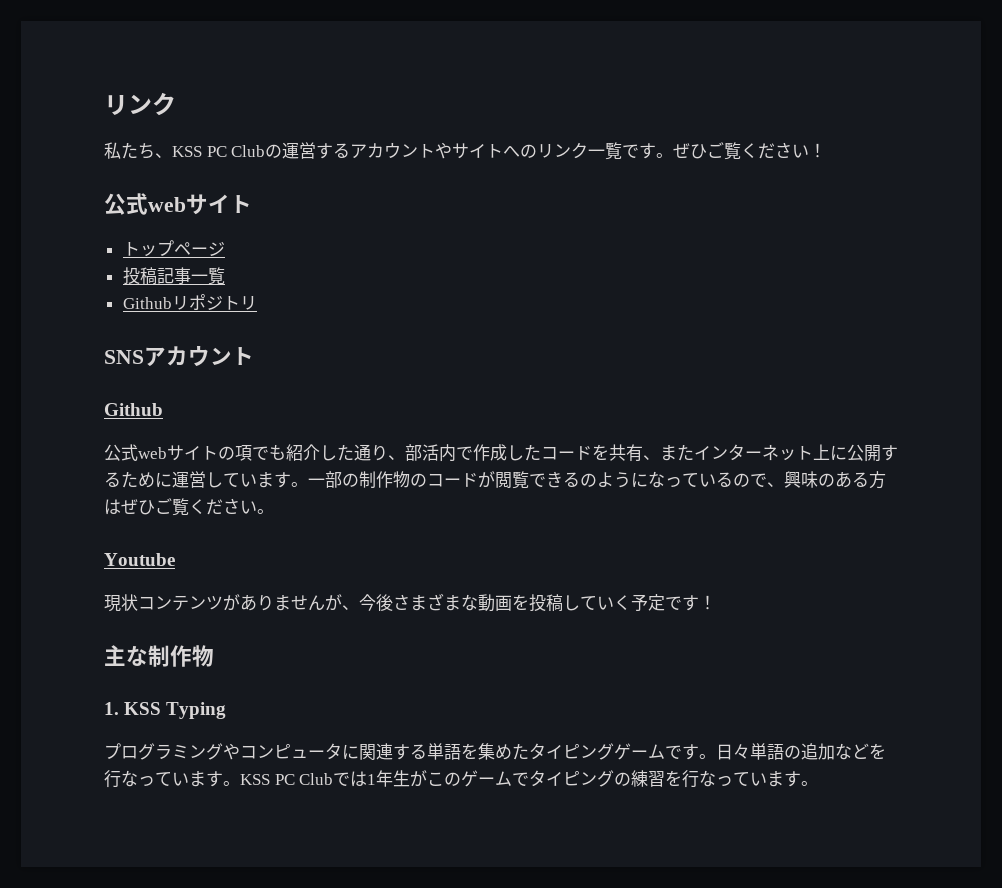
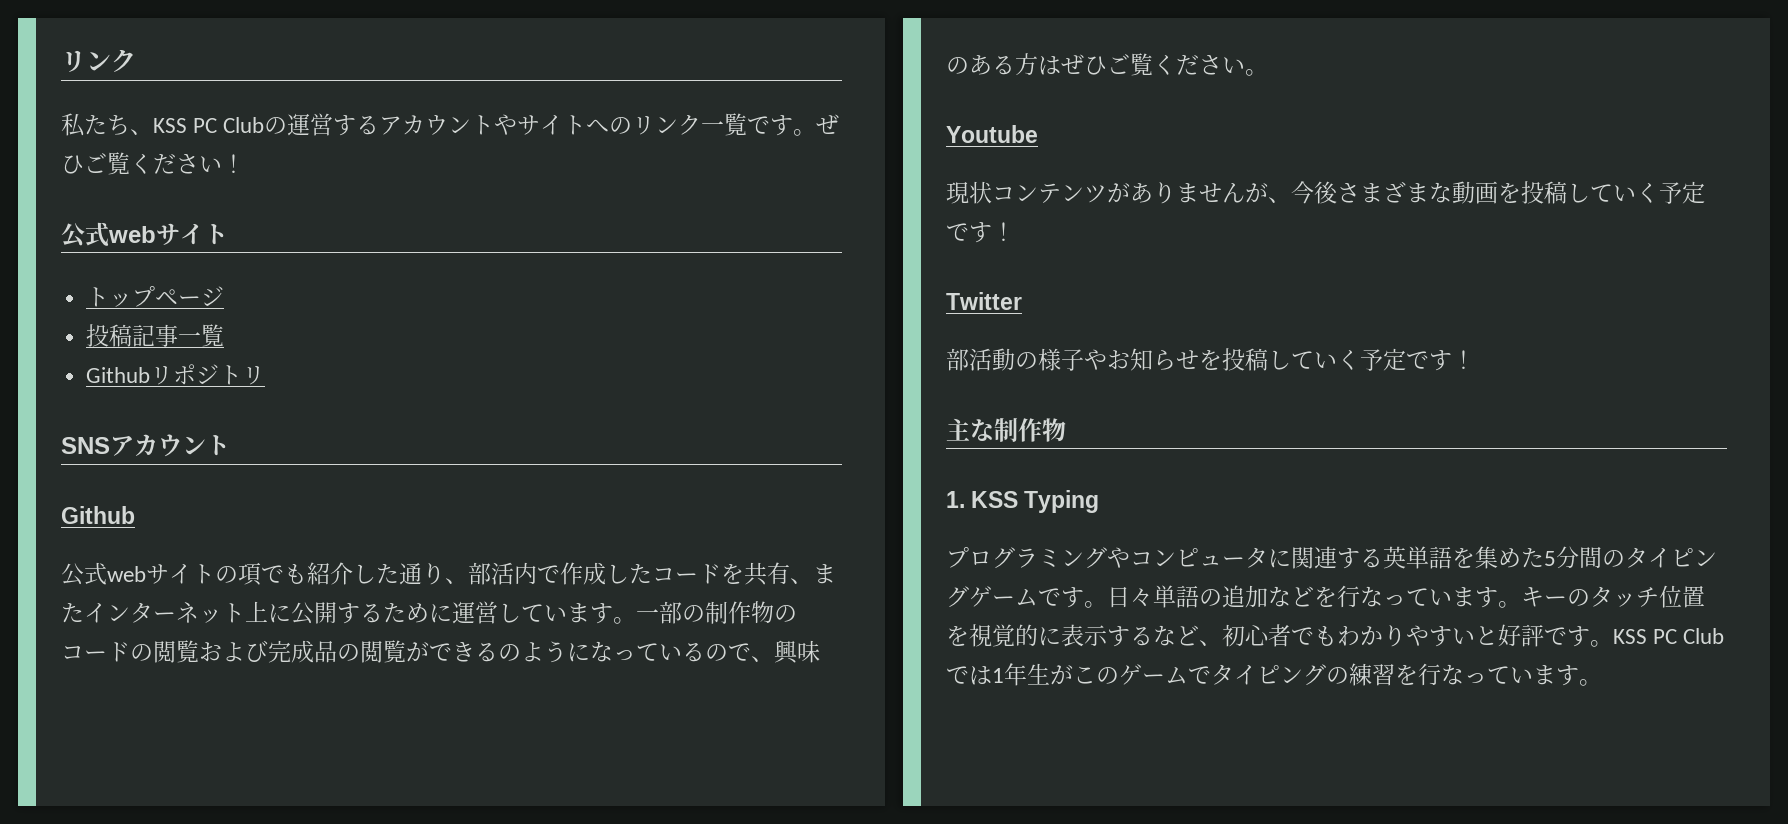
- 一部の制作物のコードが閲覧できるのようになっているので、興味のある方はぜひご覧ください。
+ 一部の制作物のコードの閲覧および完成品の閲覧ができるのようになっているので、興味のある方はぜひご覧ください。
+ Twitter
+ 部活動の様子やお知らせを投稿していく予定です！
- プログラミングやコンピュータに関連する単語を集めたタイピングゲームです。
+ プログラミングやコンピュータに関連する英単語を集めた5分間のタイピングゲームです。
+ キーのタッチ位置を視覚的に表示するなど、初心者でもわかりやすいと好評です。

